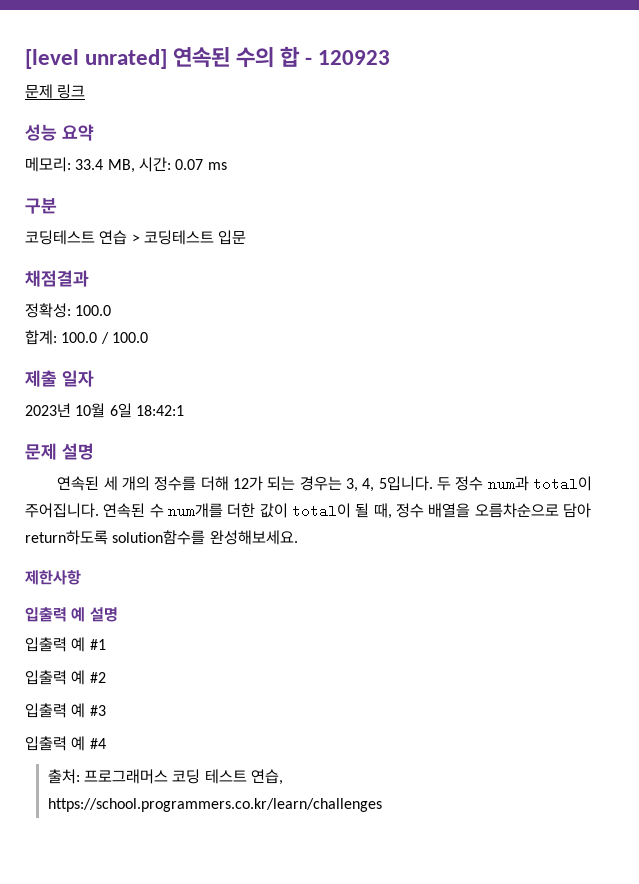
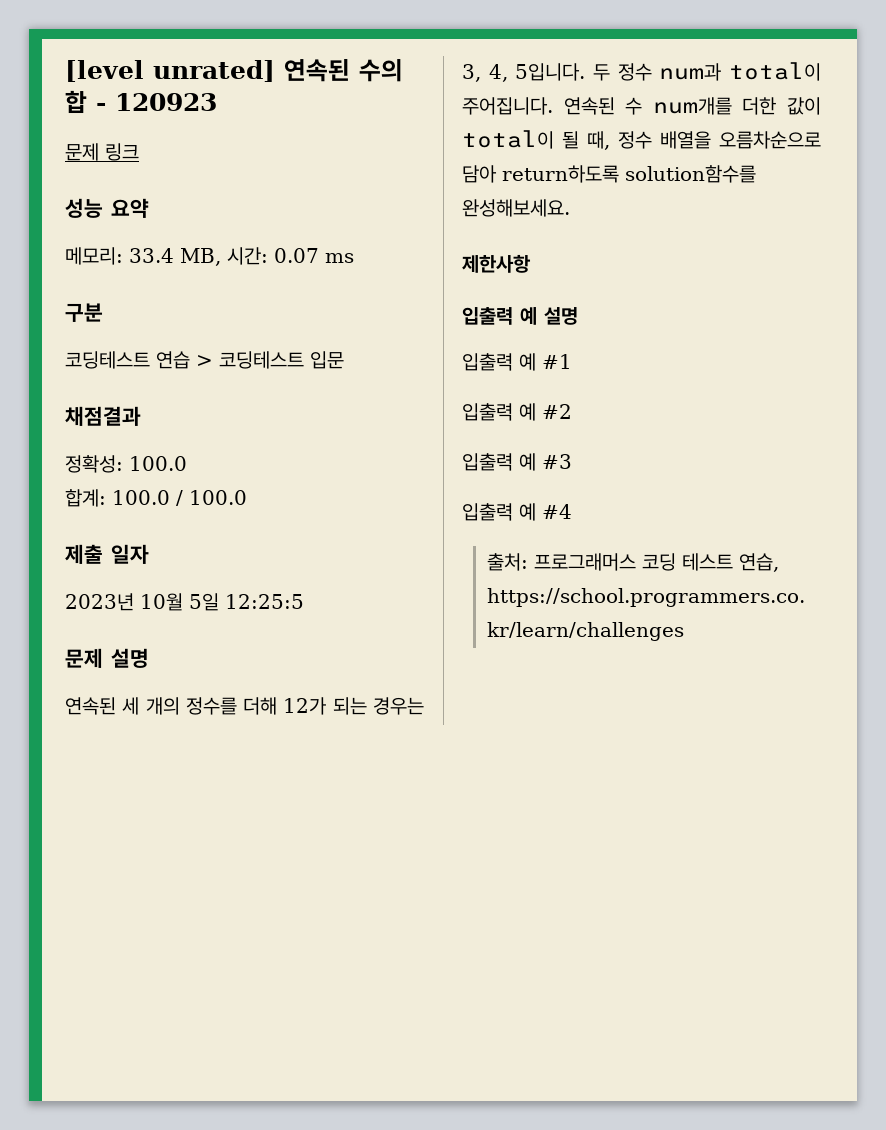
- 2023년 10월 6일 18:42:1
+ 2023년 10월 5일 12:25:5

